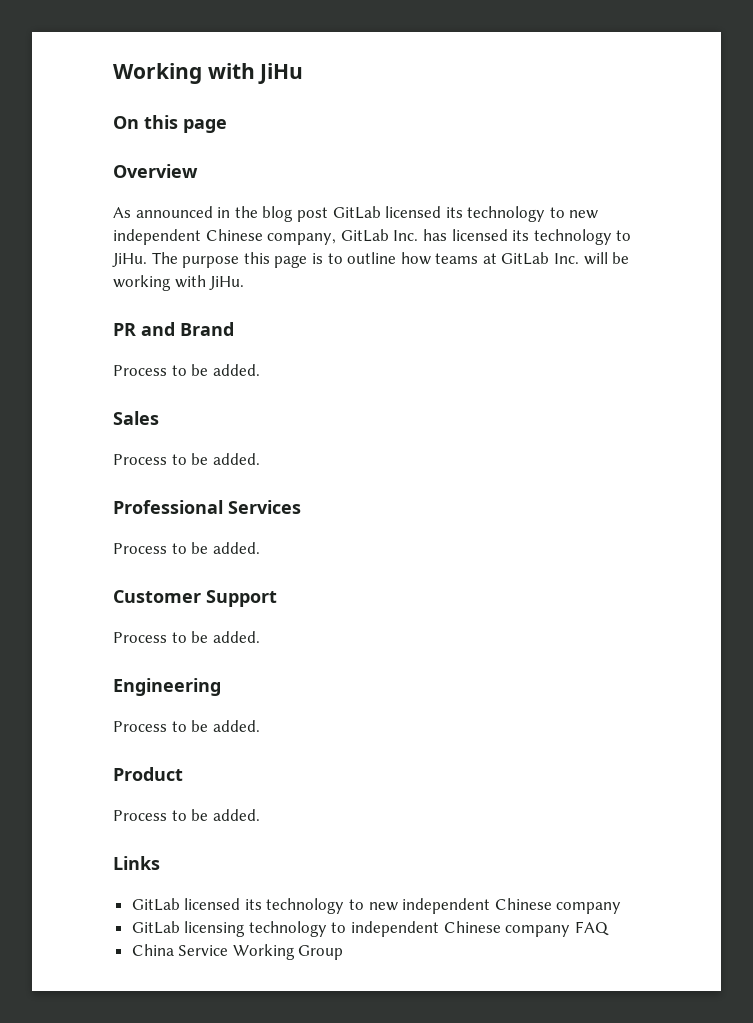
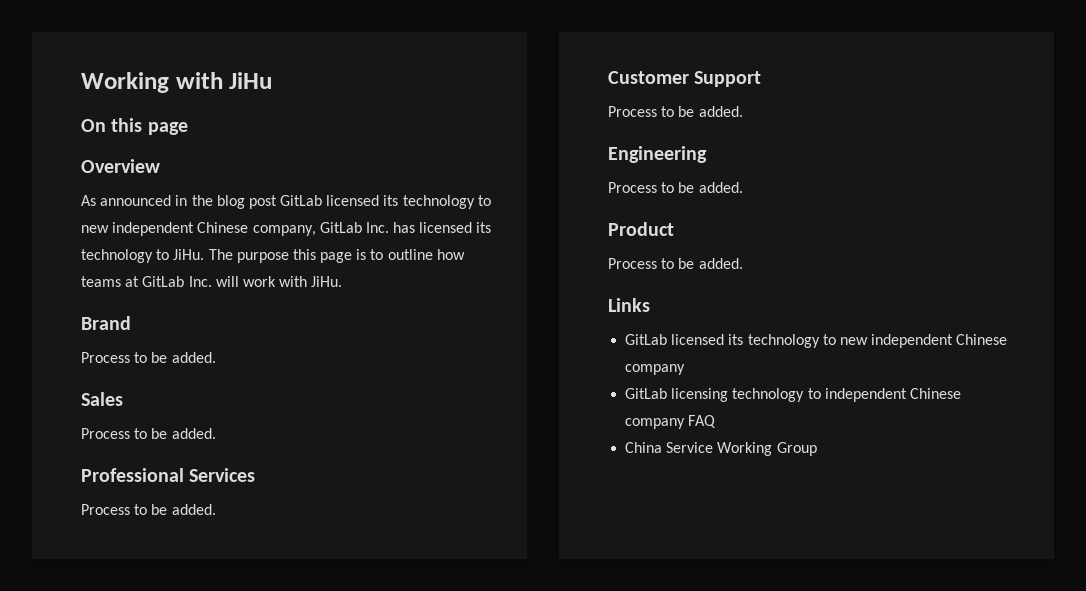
- The purpose this page is to outline how teams at GitLab Inc. will be working with JiHu.
+ The purpose this page is to outline how teams at GitLab Inc. will work with JiHu.
- PR and Brand
+ Brand

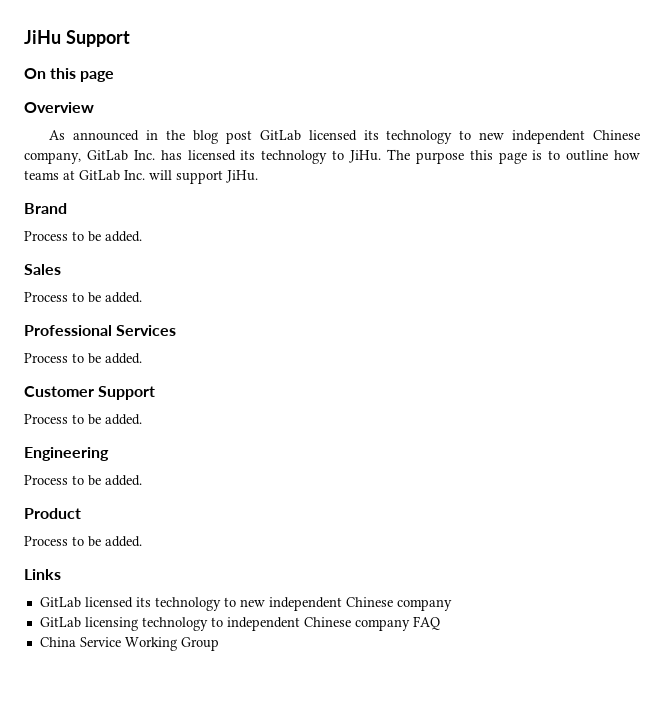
- Working with JiHu
+ JiHu Support
- The purpose this page is to outline how teams at GitLab Inc. will work with JiHu.
+ The purpose this page is to outline how teams at GitLab Inc. will support JiHu.

